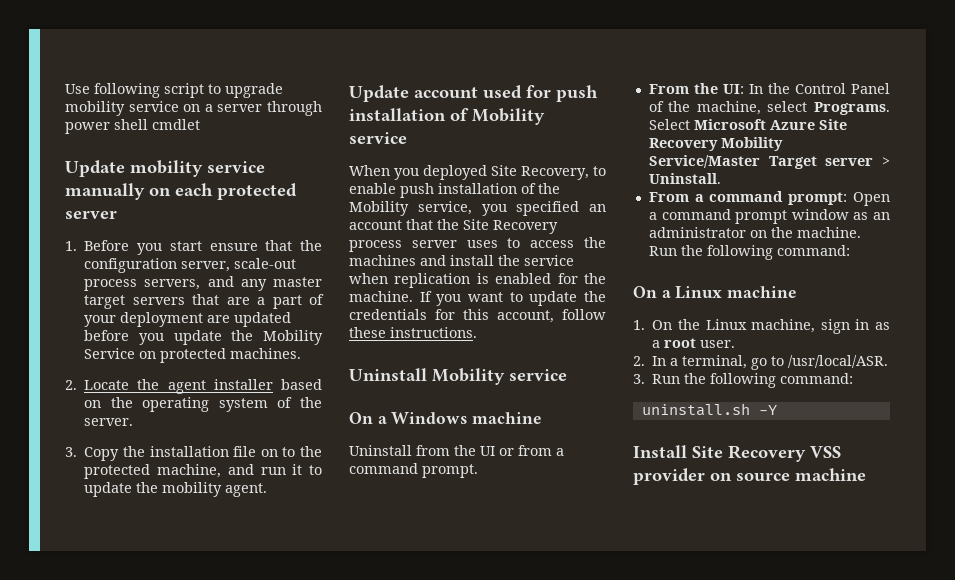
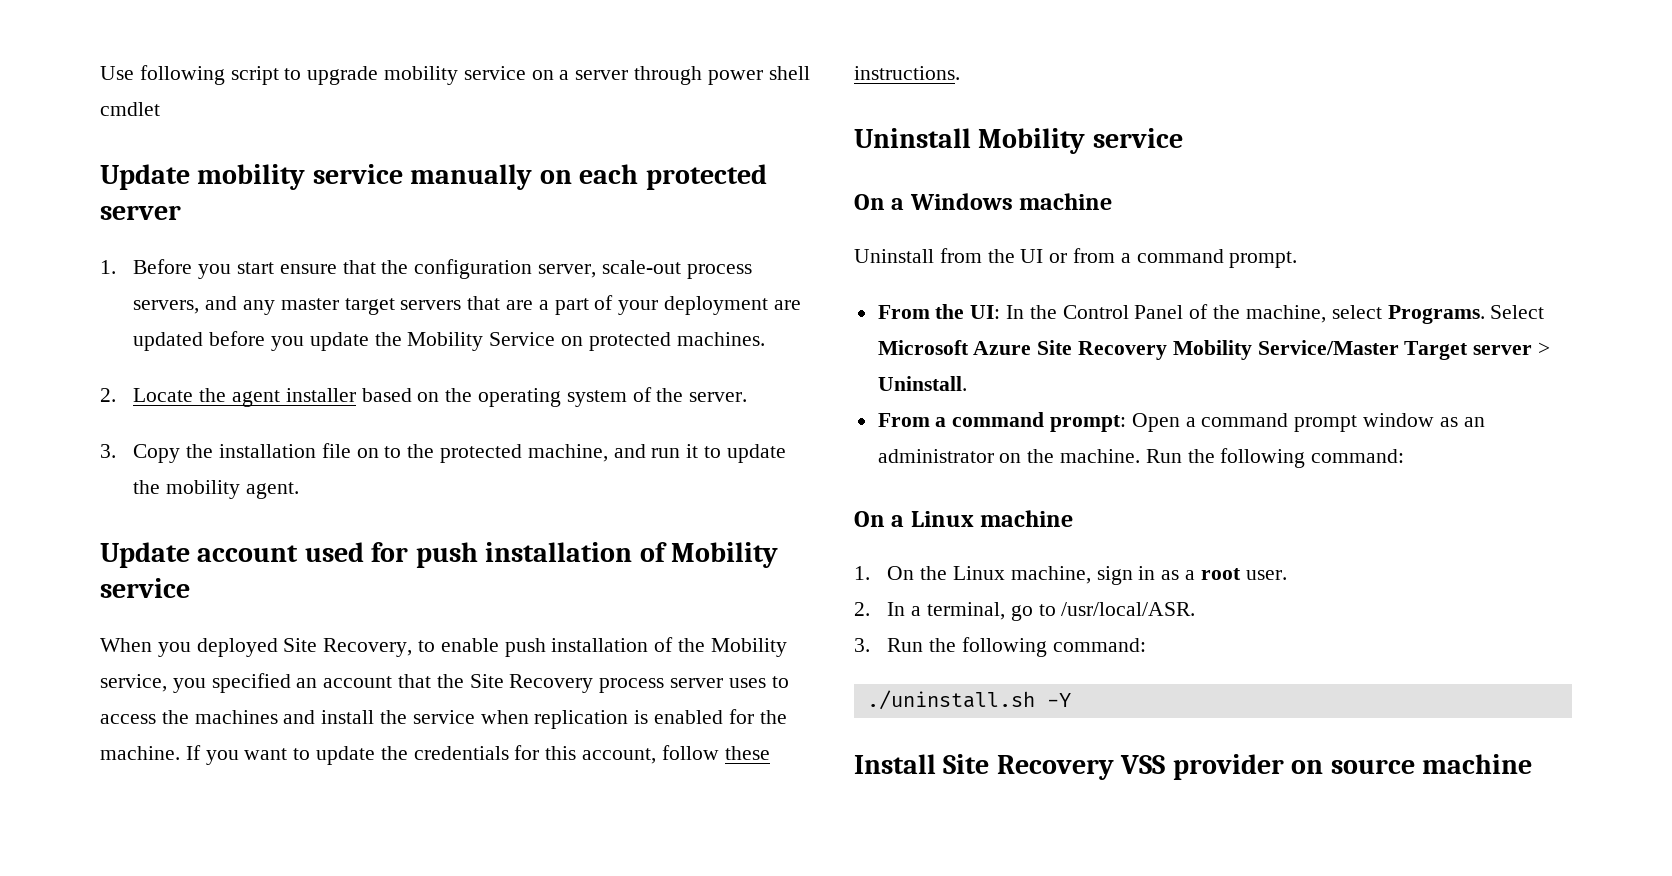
- uninstall.sh -Y
+ ./uninstall.sh -Y

